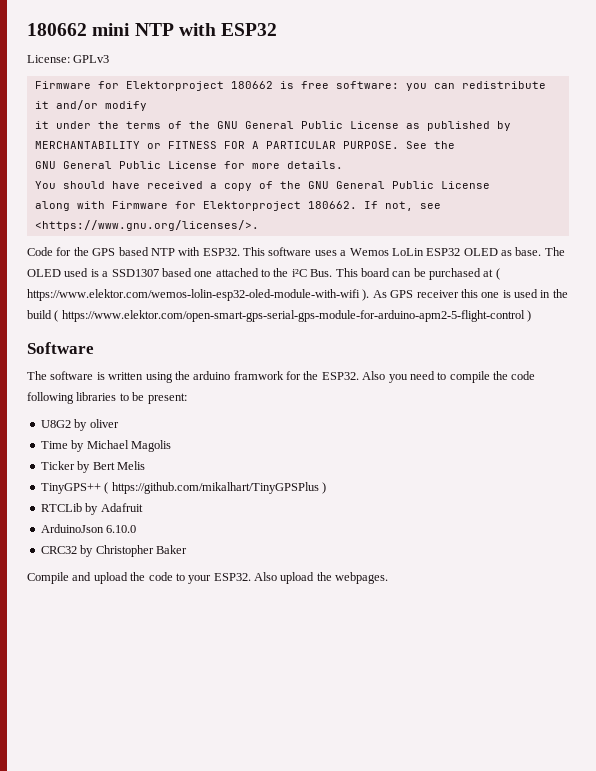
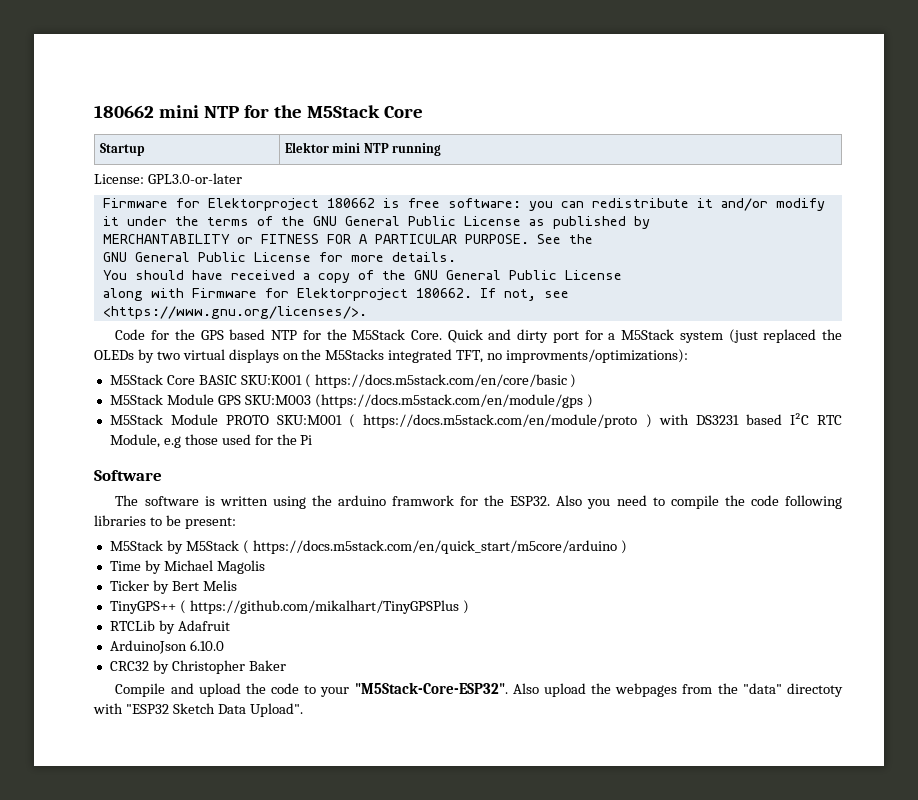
- 180662 mini NTP with ESP32
+ 180662 mini NTP for the M5Stack Core
+ Startup | Elektor mini NTP running
- License: GPLv3
+ License: GPL3.0-or-later
- Code for the GPS based NTP with ESP32. This software uses a Wemos LoLin ESP32 OLED as base. The OLED used is a SSD1307 based one attached to the i²C Bus. This board can be purchased at ( https://www.elektor.com/wemos-lolin-esp32-oled-module-with-wifi ). As GPS receiver this one is used in the build ( https://www.elektor.com/open-smart-gps-serial-gps-module-for-arduino-apm2-5-flight-control )
+ Code for the GPS based NTP for the M5Stack Core. Quick and dirty port for a M5Stack system (just replaced the OLEDs by two virtual displays on the M5Stacks integrated TFT, no improvments/optimizations):
+ M5Stack Core BASIC SKU:K001 ( https://docs.m5stack.com/en/core/basic )
+ M5Stack Module GPS SKU:M003 (https://docs.m5stack.com/en/module/gps )
+ M5Stack Module PROTO SKU:M001 ( https://docs.m5stack.com/en/module/proto ) with DS3231 based I²C RTC Module, e.g those used for the Pi
- U8G2 by oliver
+ M5Stack by M5Stack ( https://docs.m5stack.com/en/quick_start/m5core/arduino )
- Compile and upload the code to your ESP32.
+ Compile and upload the code to your "M5Stack-Core-ESP32".
- Also upload the webpages.
+ Also upload the webpages from the "data" directoty with "ESP32 Sketch Data Upload".

